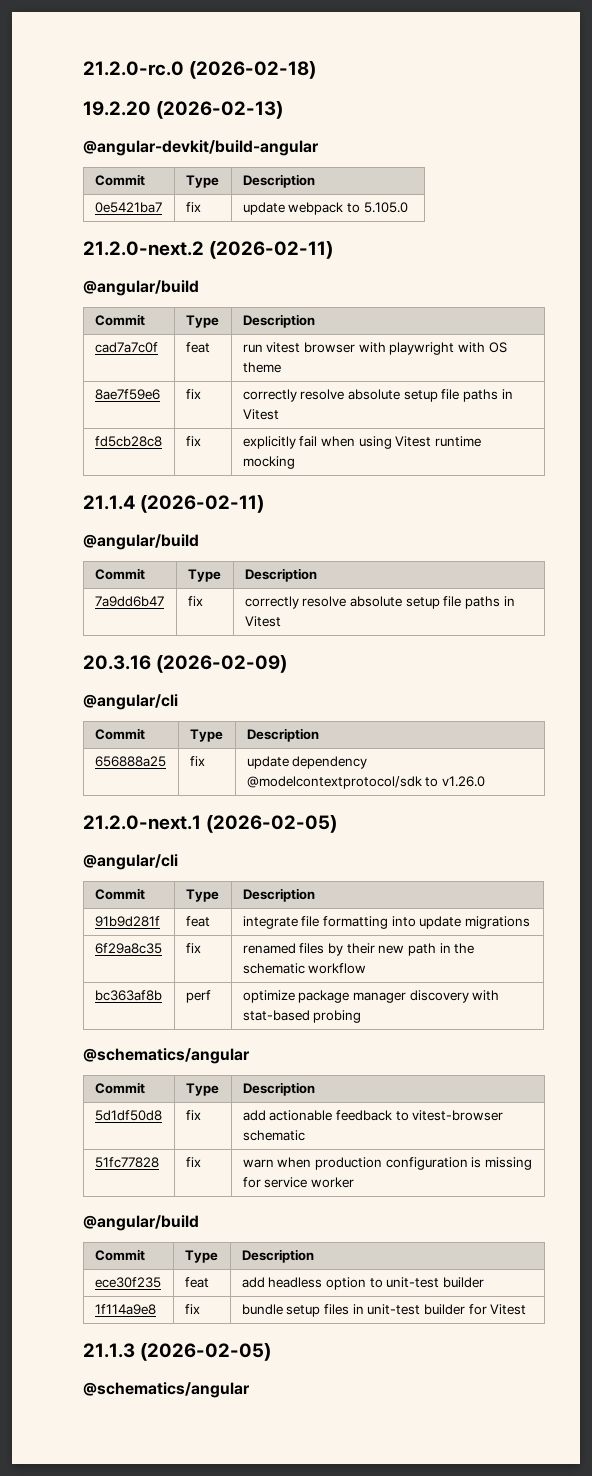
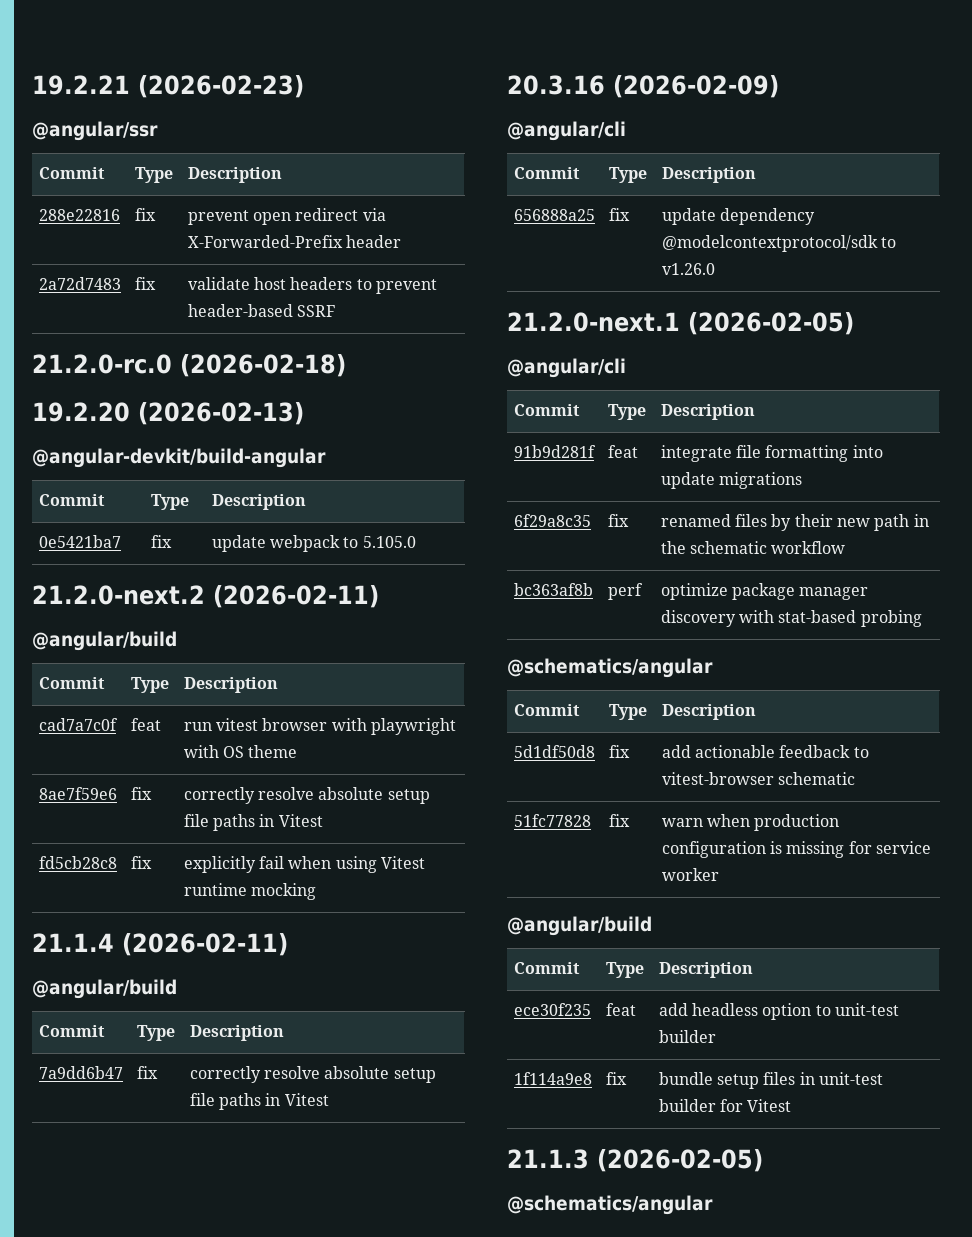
+ 19.2.21 (2026-02-23)
+ @angular/ssr
+ Commit | Type | Description
+ 288e22816 | fix | prevent open redirect via X-Forwarded-Prefix header
+ 2a72d7483 | fix | validate host headers to prevent header-based SSRF

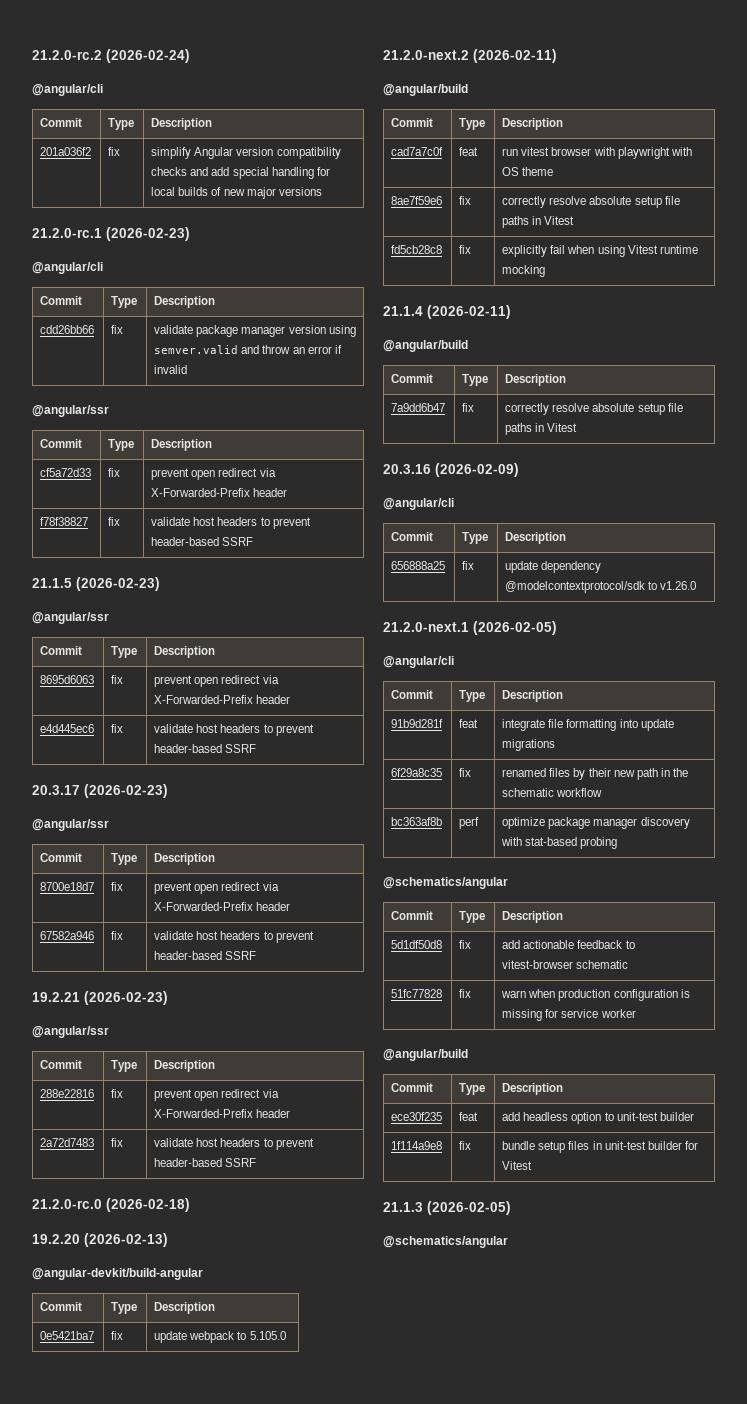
+ 21.2.0-rc.2 (2026-02-24)
+ @angular/cli
+ Commit | Type | Description
+ 201a036f2 | fix | simplify Angular version compatibility checks and add special handling for local builds of new major versions
+ 21.2.0-rc.1 (2026-02-23)
+ @angular/cli
+ Commit | Type | Description
+ cdd26bb66 | fix | validate package manager version using semver.valid and throw an error if invalid
+ @angular/ssr
+ Commit | Type | Description
+ cf5a72d33 | fix | prevent open redirect via X-Forwarded-Prefix header
+ f78f38827 | fix | validate host headers to prevent header-based SSRF
+ 21.1.5 (2026-02-23)
+ @angular/ssr
+ Commit | Type | Description
+ 8695d6063 | fix | prevent open redirect via X-Forwarded-Prefix header
+ e4d445ec6 | fix | validate host headers to prevent header-based SSRF
+ 20.3.17 (2026-02-23)
+ @angular/ssr
+ Commit | Type | Description
+ 8700e18d7 | fix | prevent open redirect via X-Forwarded-Prefix header
+ 67582a946 | fix | validate host headers to prevent header-based SSRF

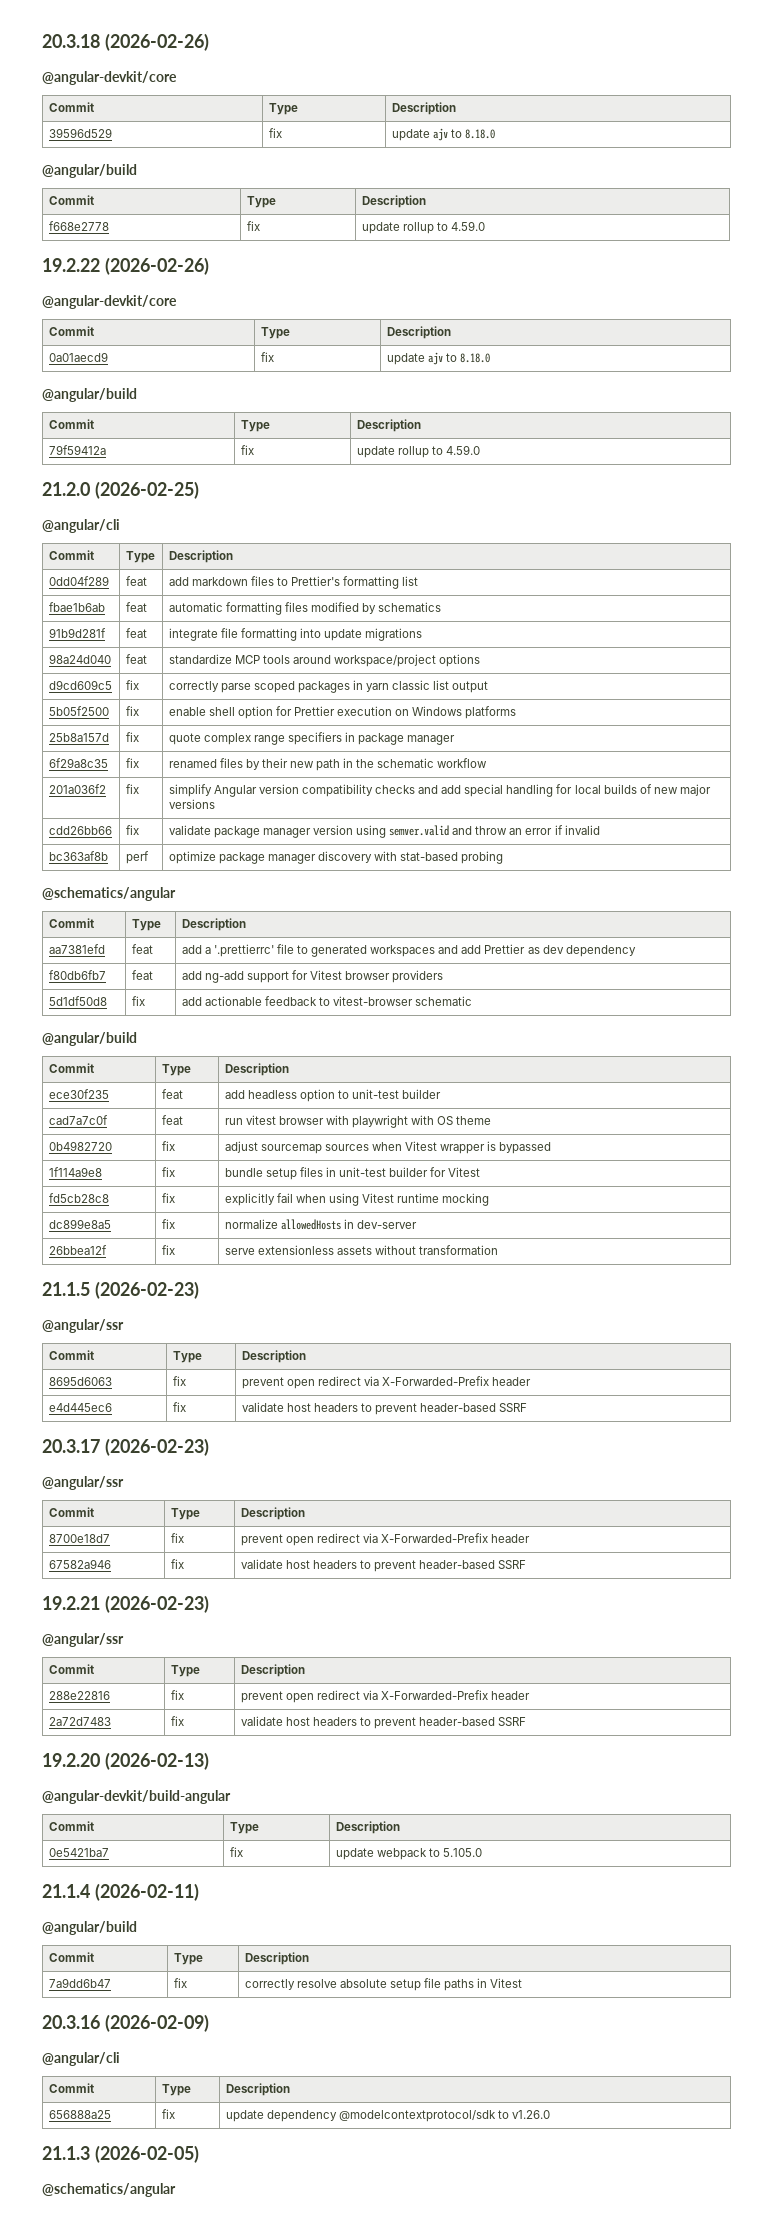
- 21.2.0-rc.2 (2026-02-24)
+ 20.3.18 (2026-02-26)
+ @angular-devkit/core
+ Commit | Type | Description
+ 39596d529 | fix | update ajv to 8.18.0
+ @angular/build
+ Commit | Type | Description
+ f668e2778 | fix | update rollup to 4.59.0
+ 19.2.22 (2026-02-26)
+ @angular-devkit/core
+ Commit | Type | Description
+ 0a01aecd9 | fix | update ajv to 8.18.0
+ @angular/build
+ Commit | Type | Description
+ 79f59412a | fix | update rollup to 4.59.0
+ 21.2.0 (2026-02-25)
  @angular/cli
  Commit | Type | Description
+ 0dd04f289 | feat | add markdown files to Prettier's formatting list
+ fbae1b6ab | feat | automatic formatting files modified by schematics
+ 91b9d281f | feat | integrate file formatting into update migrations
+ 98a24d040 | feat | standardize MCP tools around workspace/project options
+ d9cd609c5 | fix | correctly parse scoped packages in yarn classic list output
+ 5b05f2500 | fix | enable shell option for Prettier execution on Windows platforms
+ 25b8a157d | fix | quote complex range specifiers in package manager
+ 6f29a8c35 | fix | renamed files by their new path in the schematic workflow
- 21.2.0-rc.1 (2026-02-23)
- @angular/cli
- Commit | Type | Description
  cdd26bb66 | fix | validate package manager version using semver.valid and throw an error if invalid
- @angular/ssr
+ bc363af8b | perf | optimize package manager discovery with stat-based probing
+ @schematics/angular
  Commit | Type | Description
- cf5a72d33 | fix | prevent open redirect via X-Forwarded-Prefix header
- f78f38827 | fix | validate host headers to prevent header-based SSRF
+ aa7381efd | feat | add a '.prettierrc' file to generated workspaces and add Prettier as dev dependency
+ f80db6fb7 | feat | add ng-add support for Vitest browser providers
+ 5d1df50d8 | fix | add actionable feedback to vitest-browser schematic
+ @angular/build
+ Commit | Type | Description
+ ece30f235 | feat | add headless option to unit-test builder
+ cad7a7c0f | feat | run vitest browser with playwright with OS theme
+ 0b4982720 | fix | adjust sourcemap sources when Vitest wrapper is bypassed
+ 1f114a9e8 | fix | bundle setup files in unit-test builder for Vitest
+ fd5cb28c8 | fix | explicitly fail when using Vitest runtime mocking
+ dc899e8a5 | fix | normalize allowedHosts in dev-server
+ 26bbea12f | fix | serve extensionless assets without transformation
- 21.2.0-rc.0 (2026-02-18)
- 21.2.0-next.2 (2026-02-11)
- @angular/build
- Commit | Type | Description
- cad7a7c0f | feat | run vitest browser with playwright with OS theme
- 8ae7f59e6 | fix | correctly resolve absolute setup file paths in Vitest
- fd5cb28c8 | fix | explicitly fail when using Vitest runtime mocking
- 21.2.0-next.1 (2026-02-05)
- @angular/cli
- Commit | Type | Description
- 91b9d281f | feat | integrate file formatting into update migrations
- 6f29a8c35 | fix | renamed files by their new path in the schematic workflow
- bc363af8b | perf | optimize package manager discovery with stat-based probing
- @schematics/angular
- Commit | Type | Description
- 5d1df50d8 | fix | add actionable feedback to vitest-browser schematic
- 51fc77828 | fix | warn when production configuration is missing for service worker
- @angular/build
- Commit | Type | Description
- ece30f235 | feat | add headless option to unit-test builder
- 1f114a9e8 | fix | bundle setup files in unit-test builder for Vitest

